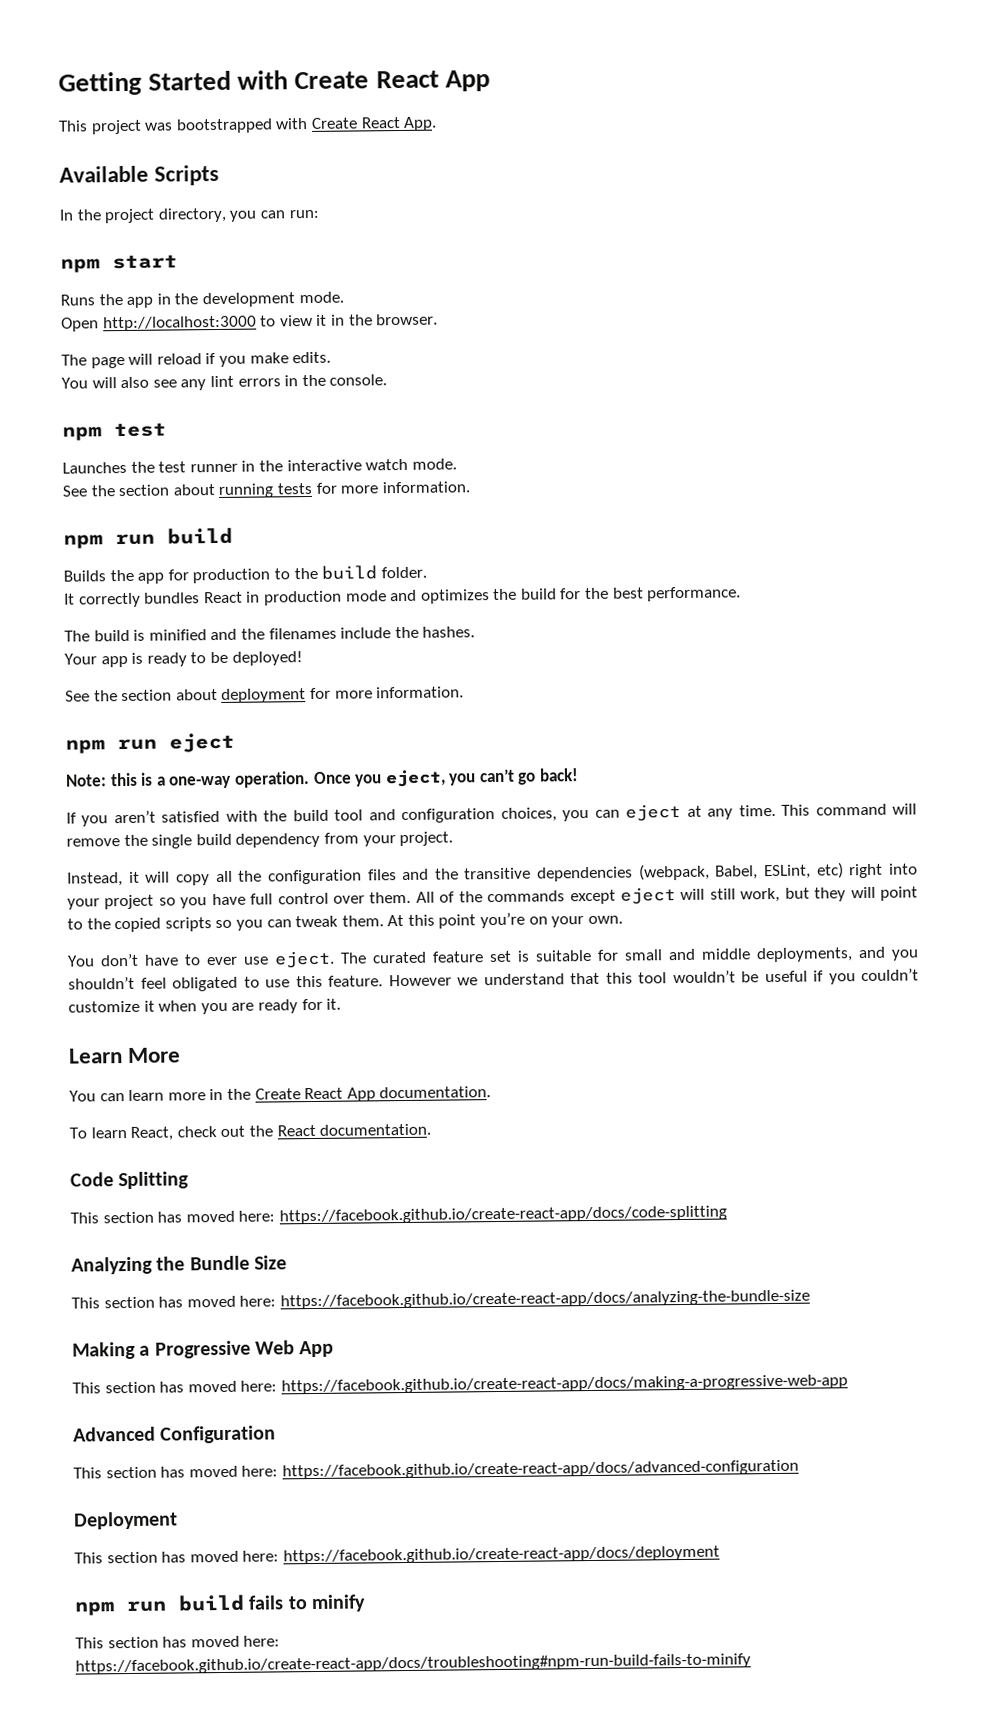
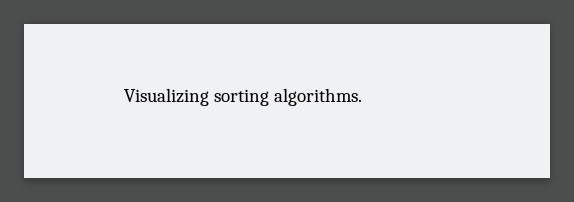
- Getting Started with Create React App
- This project was bootstrapped with Create React App.
- Available Scripts
- In the project directory, you can run:
- npm start
- Runs the app in the development mode.
- Open http://localhost:3000 to view it in the browser.
- The page will reload if you make edits.
- You will also see any lint errors in the console.
- npm test
- Launches the test runner in the interactive watch mode.
- See the section about running tests for more information.
- npm run build
- Builds the app for production to the build folder.
- It correctly bundles React in production mode and optimizes the build for the best performance.
- The build is minified and the filenames include the hashes.
- Your app is ready to be deployed!
- See the section about deployment for more information.
- npm run eject
- Note: this is a one-way operation. Once you eject, you can’t go back!
- If you aren’t satisfied with the build tool and configuration choices, you can eject at any time. This command will remove the single build dependency from your project.
- Instead, it will copy all the configuration files and the transitive dependencies (webpack, Babel, ESLint, etc) right into your project so you have full control over them. All of the commands except eject will still work, but they will point to the copied scripts so you can tweak them. At this point you’re on your own.
- You don’t have to ever use eject. The curated feature set is suitable for small and middle deployments, and you shouldn’t feel obligated to use this feature. However we understand that this tool wouldn’t be useful if you couldn’t customize it when you are ready for it.
- Learn More
- You can learn more in the Create React App documentation.
- To learn React, check out the React documentation.
- Code Splitting
- This section has moved here: https://facebook.github.io/create-react-app/docs/code-splitting
- Analyzing the Bundle Size
- This section has moved here: https://facebook.github.io/create-react-app/docs/analyzing-the-bundle-size
- Making a Progressive Web App
- This section has moved here: https://facebook.github.io/create-react-app/docs/making-a-progressive-web-app
- Advanced Configuration
- This section has moved here: https://facebook.github.io/create-react-app/docs/advanced-configuration
- Deployment
- This section has moved here: https://facebook.github.io/create-react-app/docs/deployment
- npm run build fails to minify
- This section has moved here: https://facebook.github.io/create-react-app/docs/troubleshooting#npm-run-build-fails-to-minify
+ Visualizing sorting algorithms.

